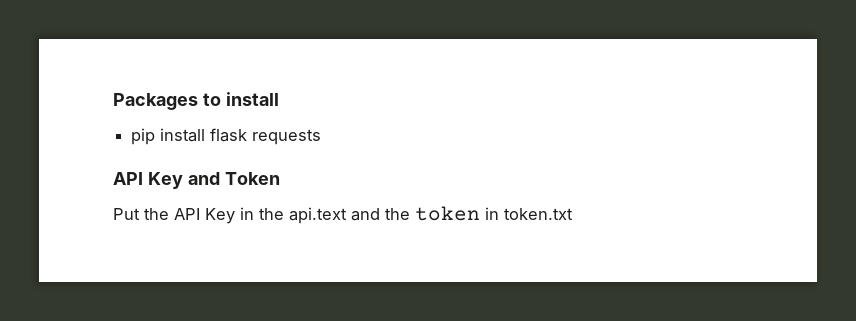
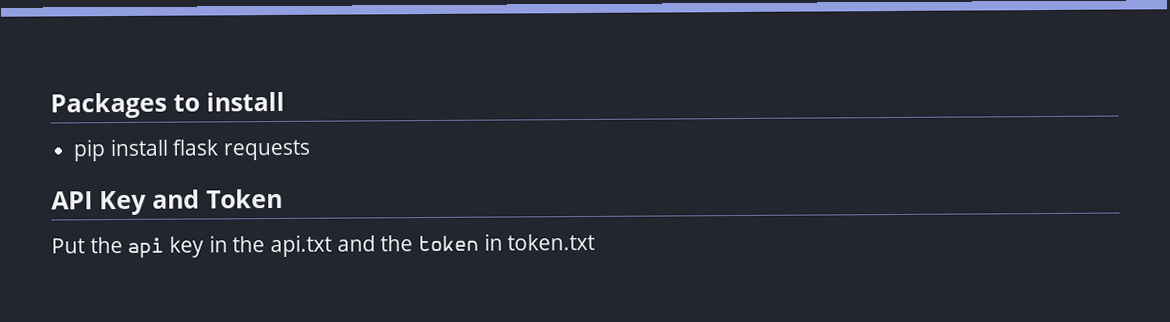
- Put the API Key in the api.text and the token in token.txt
+ Put the api key in the api.txt and the token in token.txt

